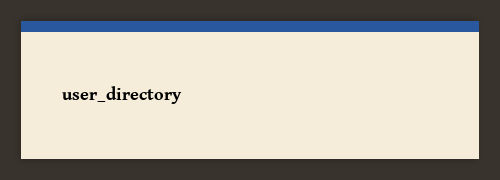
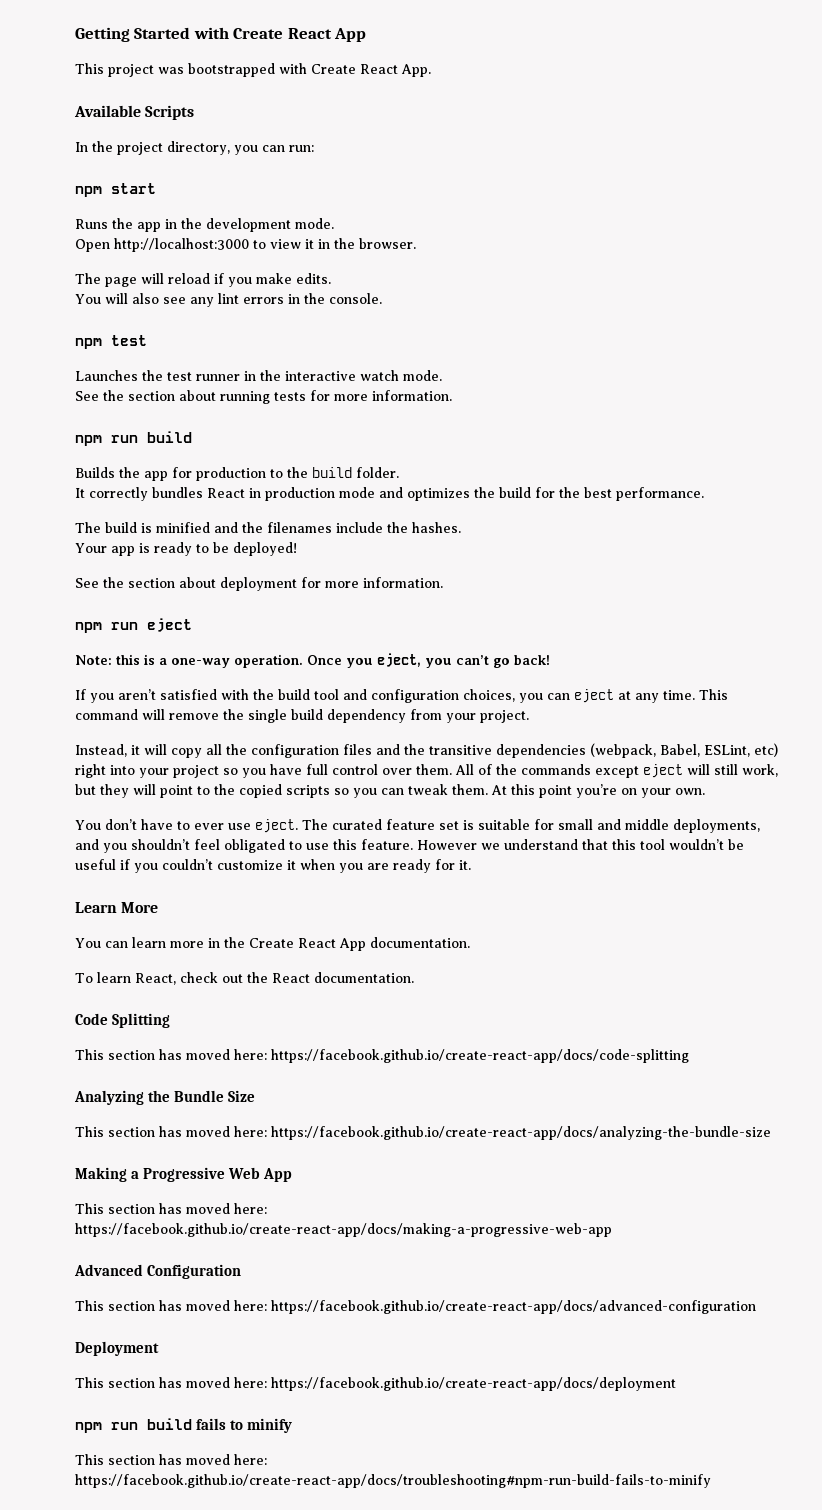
- user_directory
+ Getting Started with Create React App
+ This project was bootstrapped with Create React App.
+ Available Scripts
+ In the project directory, you can run:
+ npm start
+ Runs the app in the development mode.
+ Open http://localhost:3000 to view it in the browser.
+ The page will reload if you make edits.
+ You will also see any lint errors in the console.
+ npm test
+ Launches the test runner in the interactive watch mode.
+ See the section about running tests for more information.
+ npm run build
+ Builds the app for production to the build folder.
+ It correctly bundles React in production mode and optimizes the build for the best performance.
+ The build is minified and the filenames include the hashes.
+ Your app is ready to be deployed!
+ See the section about deployment for more information.
+ npm run eject
+ Note: this is a one-way operation. Once you eject, you can’t go back!
+ If you aren’t satisfied with the build tool and configuration choices, you can eject at any time. This command will remove the single build dependency from your project.
+ Instead, it will copy all the configuration files and the transitive dependencies (webpack, Babel, ESLint, etc) right into your project so you have full control over them. All of the commands except eject will still work, but they will point to the copied scripts so you can tweak them. At this point you’re on your own.
+ You don’t have to ever use eject. The curated feature set is suitable for small and middle deployments, and you shouldn’t feel obligated to use this feature. However we understand that this tool wouldn’t be useful if you couldn’t customize it when you are ready for it.
+ Learn More
+ You can learn more in the Create React App documentation.
+ To learn React, check out the React documentation.
+ Code Splitting
+ This section has moved here: https://facebook.github.io/create-react-app/docs/code-splitting
+ Analyzing the Bundle Size
+ This section has moved here: https://facebook.github.io/create-react-app/docs/analyzing-the-bundle-size
+ Making a Progressive Web App
+ This section has moved here: https://facebook.github.io/create-react-app/docs/making-a-progressive-web-app
+ Advanced Configuration
+ This section has moved here: https://facebook.github.io/create-react-app/docs/advanced-configuration
+ Deployment
+ This section has moved here: https://facebook.github.io/create-react-app/docs/deployment
+ npm run build fails to minify
+ This section has moved here: https://facebook.github.io/create-react-app/docs/troubleshooting#npm-run-build-fails-to-minify

